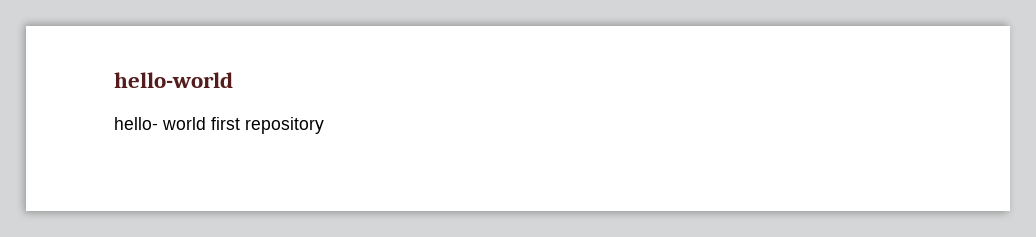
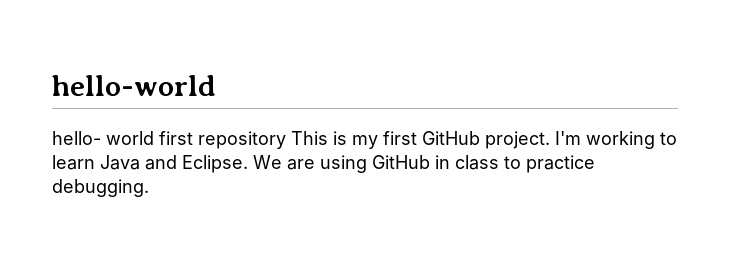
- hello- world first repository
+ hello- world first repository This is my first GitHub project. I'm working to learn Java and Eclipse. We are using GitHub in class to practice debugging.

